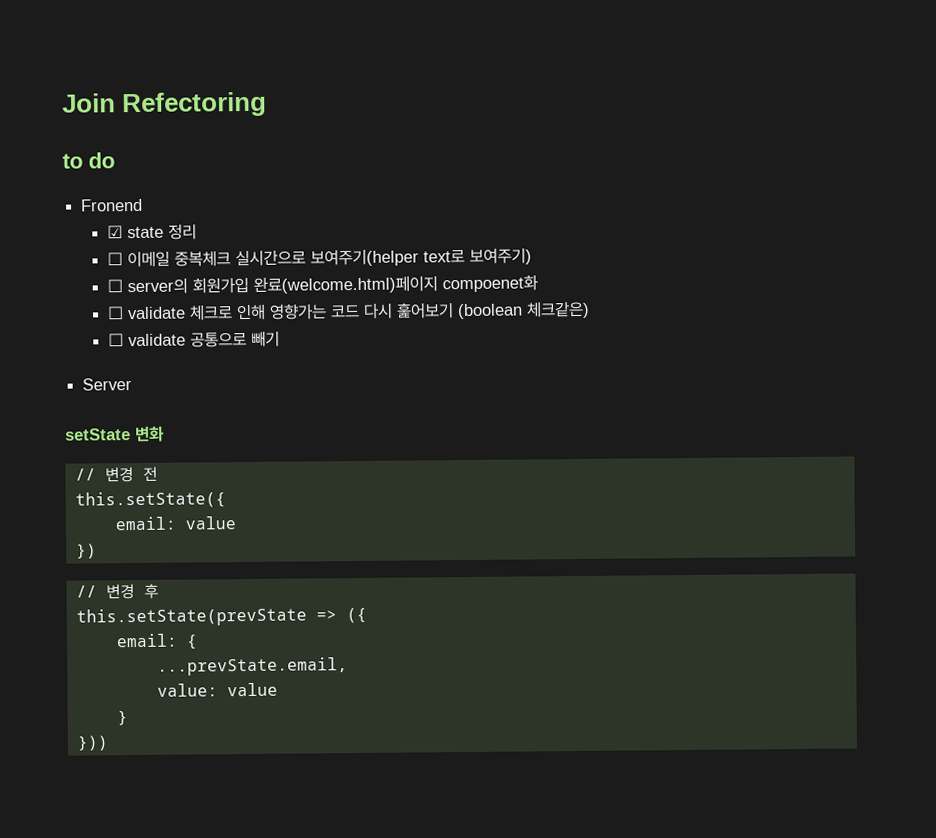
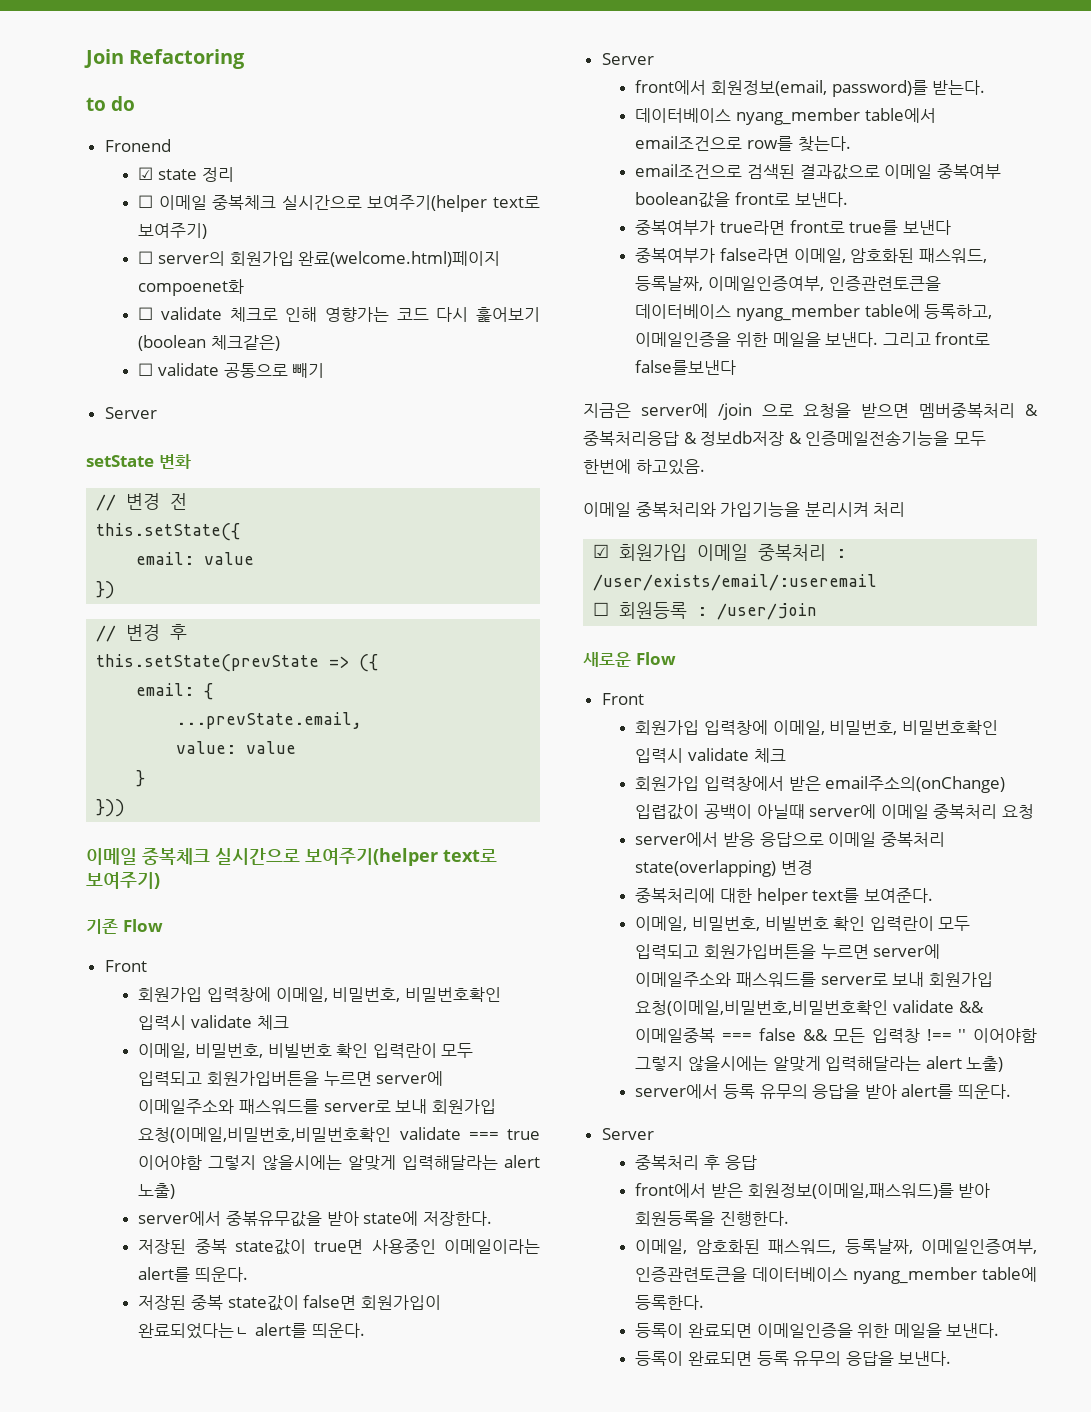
- Join Refectoring
+ Join Refactoring
  }))
+ 이메일 중복체크 실시간으로 보여주기(helper text로 보여주기)
+ 기존 Flow
+ Front
+ 회원가입 입력창에 이메일, 비밀번호, 비밀번호확인 입력시 validate 체크
+ 이메일, 비밀번호, 비빌번호 확인 입력란이 모두 입력되고 회원가입버튼을 누르면 server에 이메일주소와 패스워드를 server로 보내 회원가입 요청(이메일,비밀번호,비밀번호확인 validate === true 이어야함 그렇지 않을시에는 알맞게 입력해달라는 alert 노출)
+ server에서 중볶유무값을 받아 state에 저장한다.
+ 저장된 중복 state값이 true면 사용중인 이메일이라는 alert를 띄운다.
+ 저장된 중복 state값이 false면 회원가입이 완료되었다는ㄴ alert를 띄운다.
+ Server
+ front에서 회원정보(email, password)를 받는다.
+ 데이터베이스 nyang_member table에서 email조건으로 row를 찾는다.
+ email조건으로 검색된 결과값으로 이메일 중복여부 boolean값을 front로 보낸다.
+ 중복여부가 true라면 front로 true를 보낸다
+ 중복여부가 false라면 이메일, 암호화된 패스워드, 등록날짜, 이메일인증여부, 인증관련토큰을 데이터베이스 nyang_member table에 등록하고, 이메일인증을 위한 메일을 보낸다. 그리고 front로 false를보낸다
+ 지금은 server에 /join 으로 요청을 받으면 멤버중복처리 & 중복처리응답 & 정보db저장 & 인증메일전송기능을 모두 한번에 하고있음.
+ 이메일 중복처리와 가입기능을 분리시켜 처리
+ ☑ 회원가입 이메일 중복처리 : /user/exists/email/:useremail
+ ☐ 회원등록 : /user/join
+ 새로운 Flow
+ Front
+ 회원가입 입력창에 이메일, 비밀번호, 비밀번호확인 입력시 validate 체크
+ 회원가입 입력창에서 받은 email주소의(onChange) 입렵값이 공백이 아닐때 server에 이메일 중복처리 요청
+ server에서 받응 응답으로 이메일 중복처리 state(overlapping) 변경
+ 중복처리에 대한 helper text를 보여준다.
+ 이메일, 비밀번호, 비빌번호 확인 입력란이 모두 입력되고 회원가입버튼을 누르면 server에 이메일주소와 패스워드를 server로 보내 회원가입 요청(이메일,비밀번호,비밀번호확인 validate && 이메일중복 === false && 모든 입력창 !== '' 이어야함 그렇지 않을시에는 알맞게 입력해달라는 alert 노출)
+ server에서 등록 유무의 응답을 받아 alert를 띄운다.
+ Server
+ 중복처리 후 응답
+ front에서 받은 회원정보(이메일,패스워드)를 받아 회원등록을 진행한다.
+ 이메일, 암호화된 패스워드, 등록날짜, 이메일인증여부, 인증관련토큰을 데이터베이스 nyang_member table에 등록한다.
+ 등록이 완료되면 이메일인증을 위한 메일을 보낸다.
+ 등록이 완료되면 등록 유무의 응답을 보낸다.

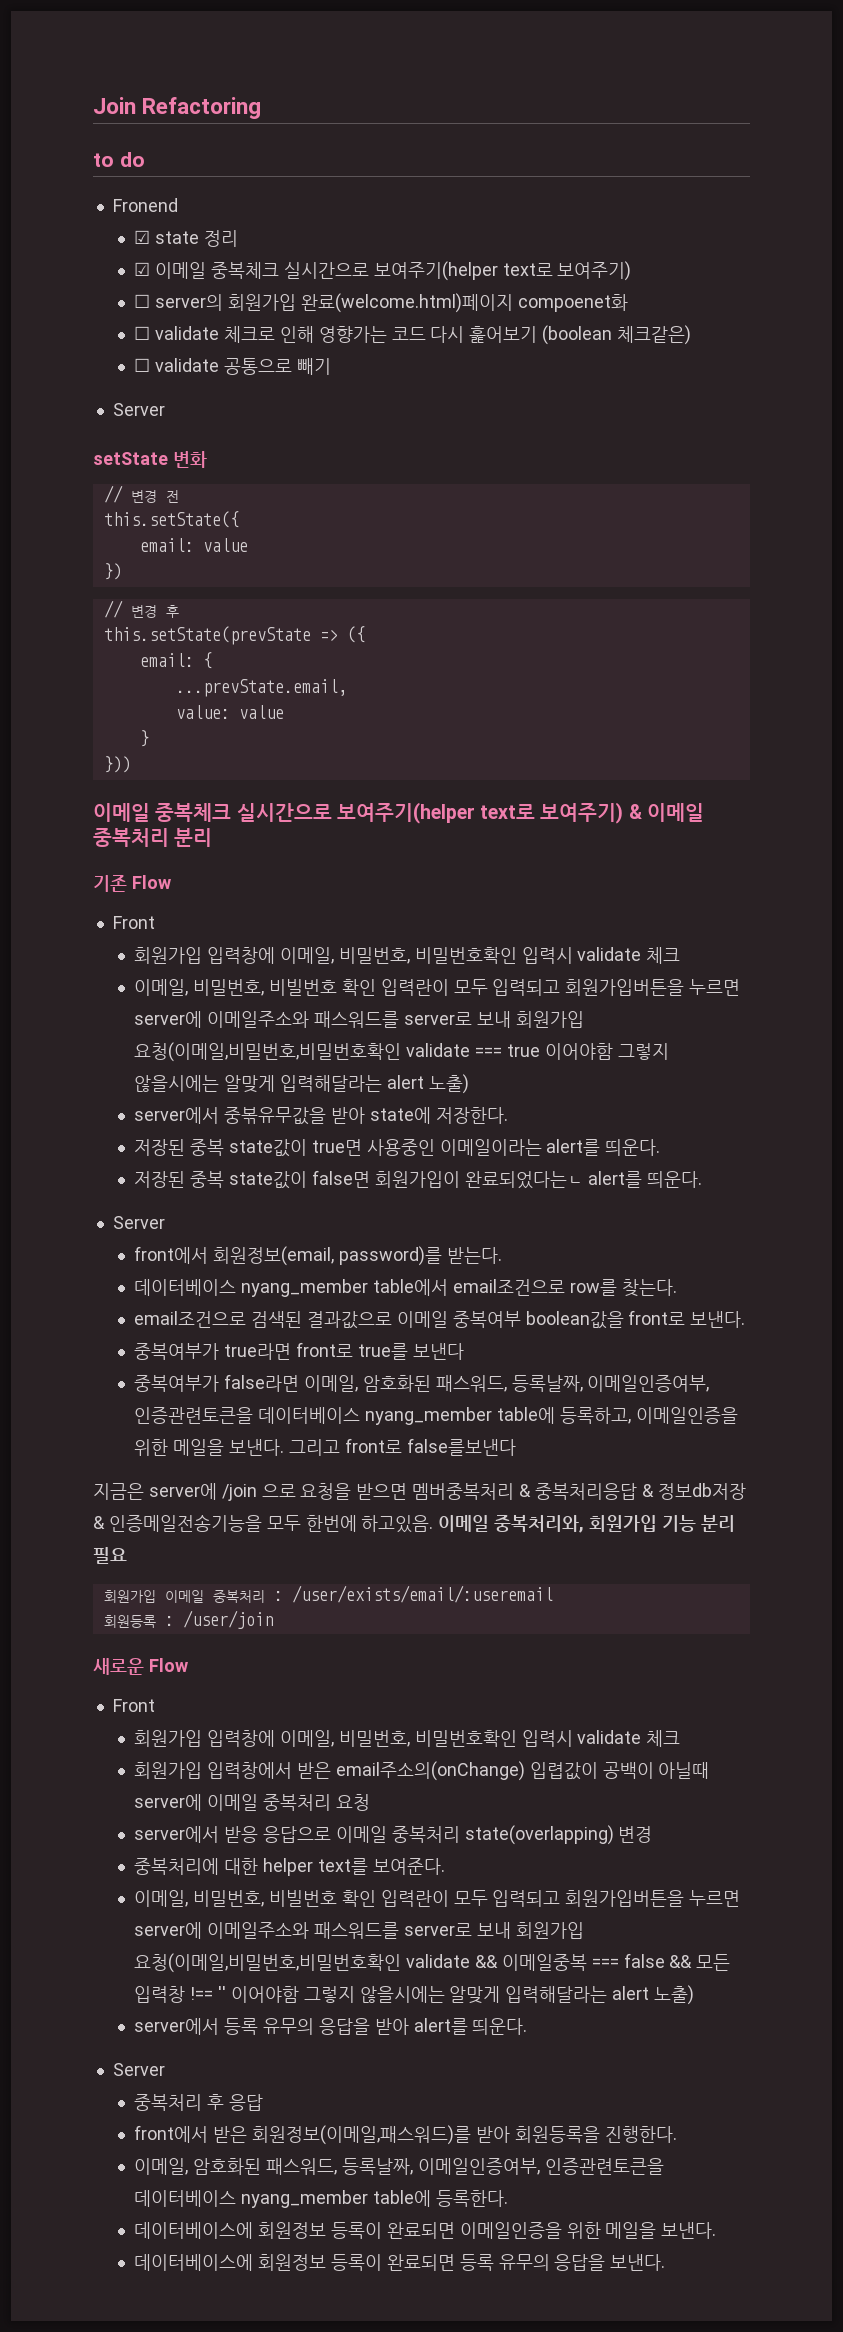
- ☐ 이메일 중복체크 실시간으로 보여주기(helper text로 보여주기)
+ ☑ 이메일 중복체크 실시간으로 보여주기(helper text로 보여주기)
  }))
- 이메일 중복체크 실시간으로 보여주기(helper text로 보여주기)
+ 이메일 중복체크 실시간으로 보여주기(helper text로 보여주기) & 이메일 중복처리 분리
- 지금은 server에 /join 으로 요청을 받으면 멤버중복처리 & 중복처리응답 & 정보db저장 & 인증메일전송기능을 모두 한번에 하고있음.
- 이메일 중복처리와 가입기능을 분리시켜 처리
- ☑ 회원가입 이메일 중복처리 : /user/exists/email/:useremail
+ 지금은 server에 /join 으로 요청을 받으면 멤버중복처리 & 중복처리응답 & 정보db저장 & 인증메일전송기능을 모두 한번에 하고있음. 이메일 중복처리와, 회원가입 기능 분리 필요
+ 회원가입 이메일 중복처리 : /user/exists/email/:useremail
- ☐ 회원등록 : /user/join
+ 회원등록 : /user/join
- 등록이 완료되면 이메일인증을 위한 메일을 보낸다.
+ 데이터베이스에 회원정보 등록이 완료되면 이메일인증을 위한 메일을 보낸다.
- 등록이 완료되면 등록 유무의 응답을 보낸다.
+ 데이터베이스에 회원정보 등록이 완료되면 등록 유무의 응답을 보낸다.

